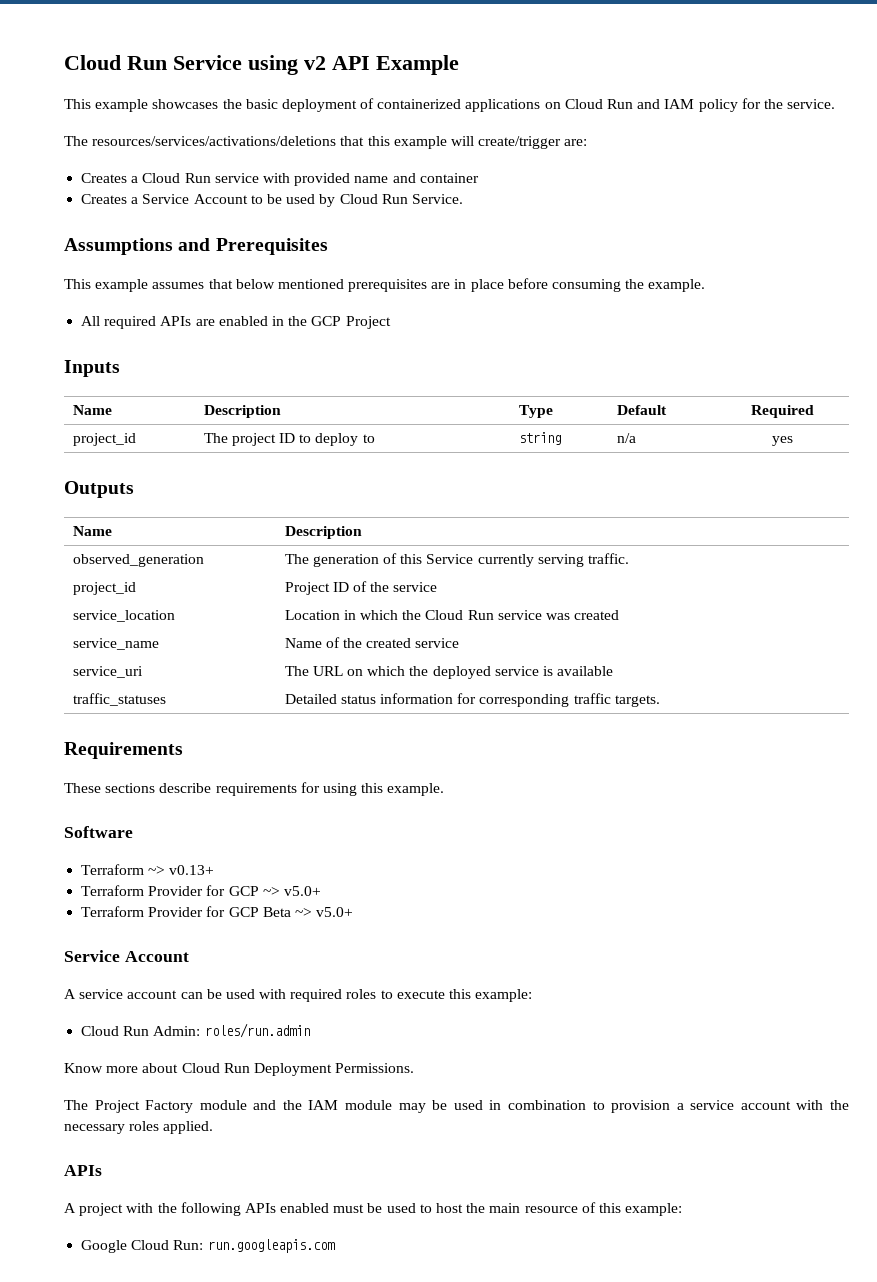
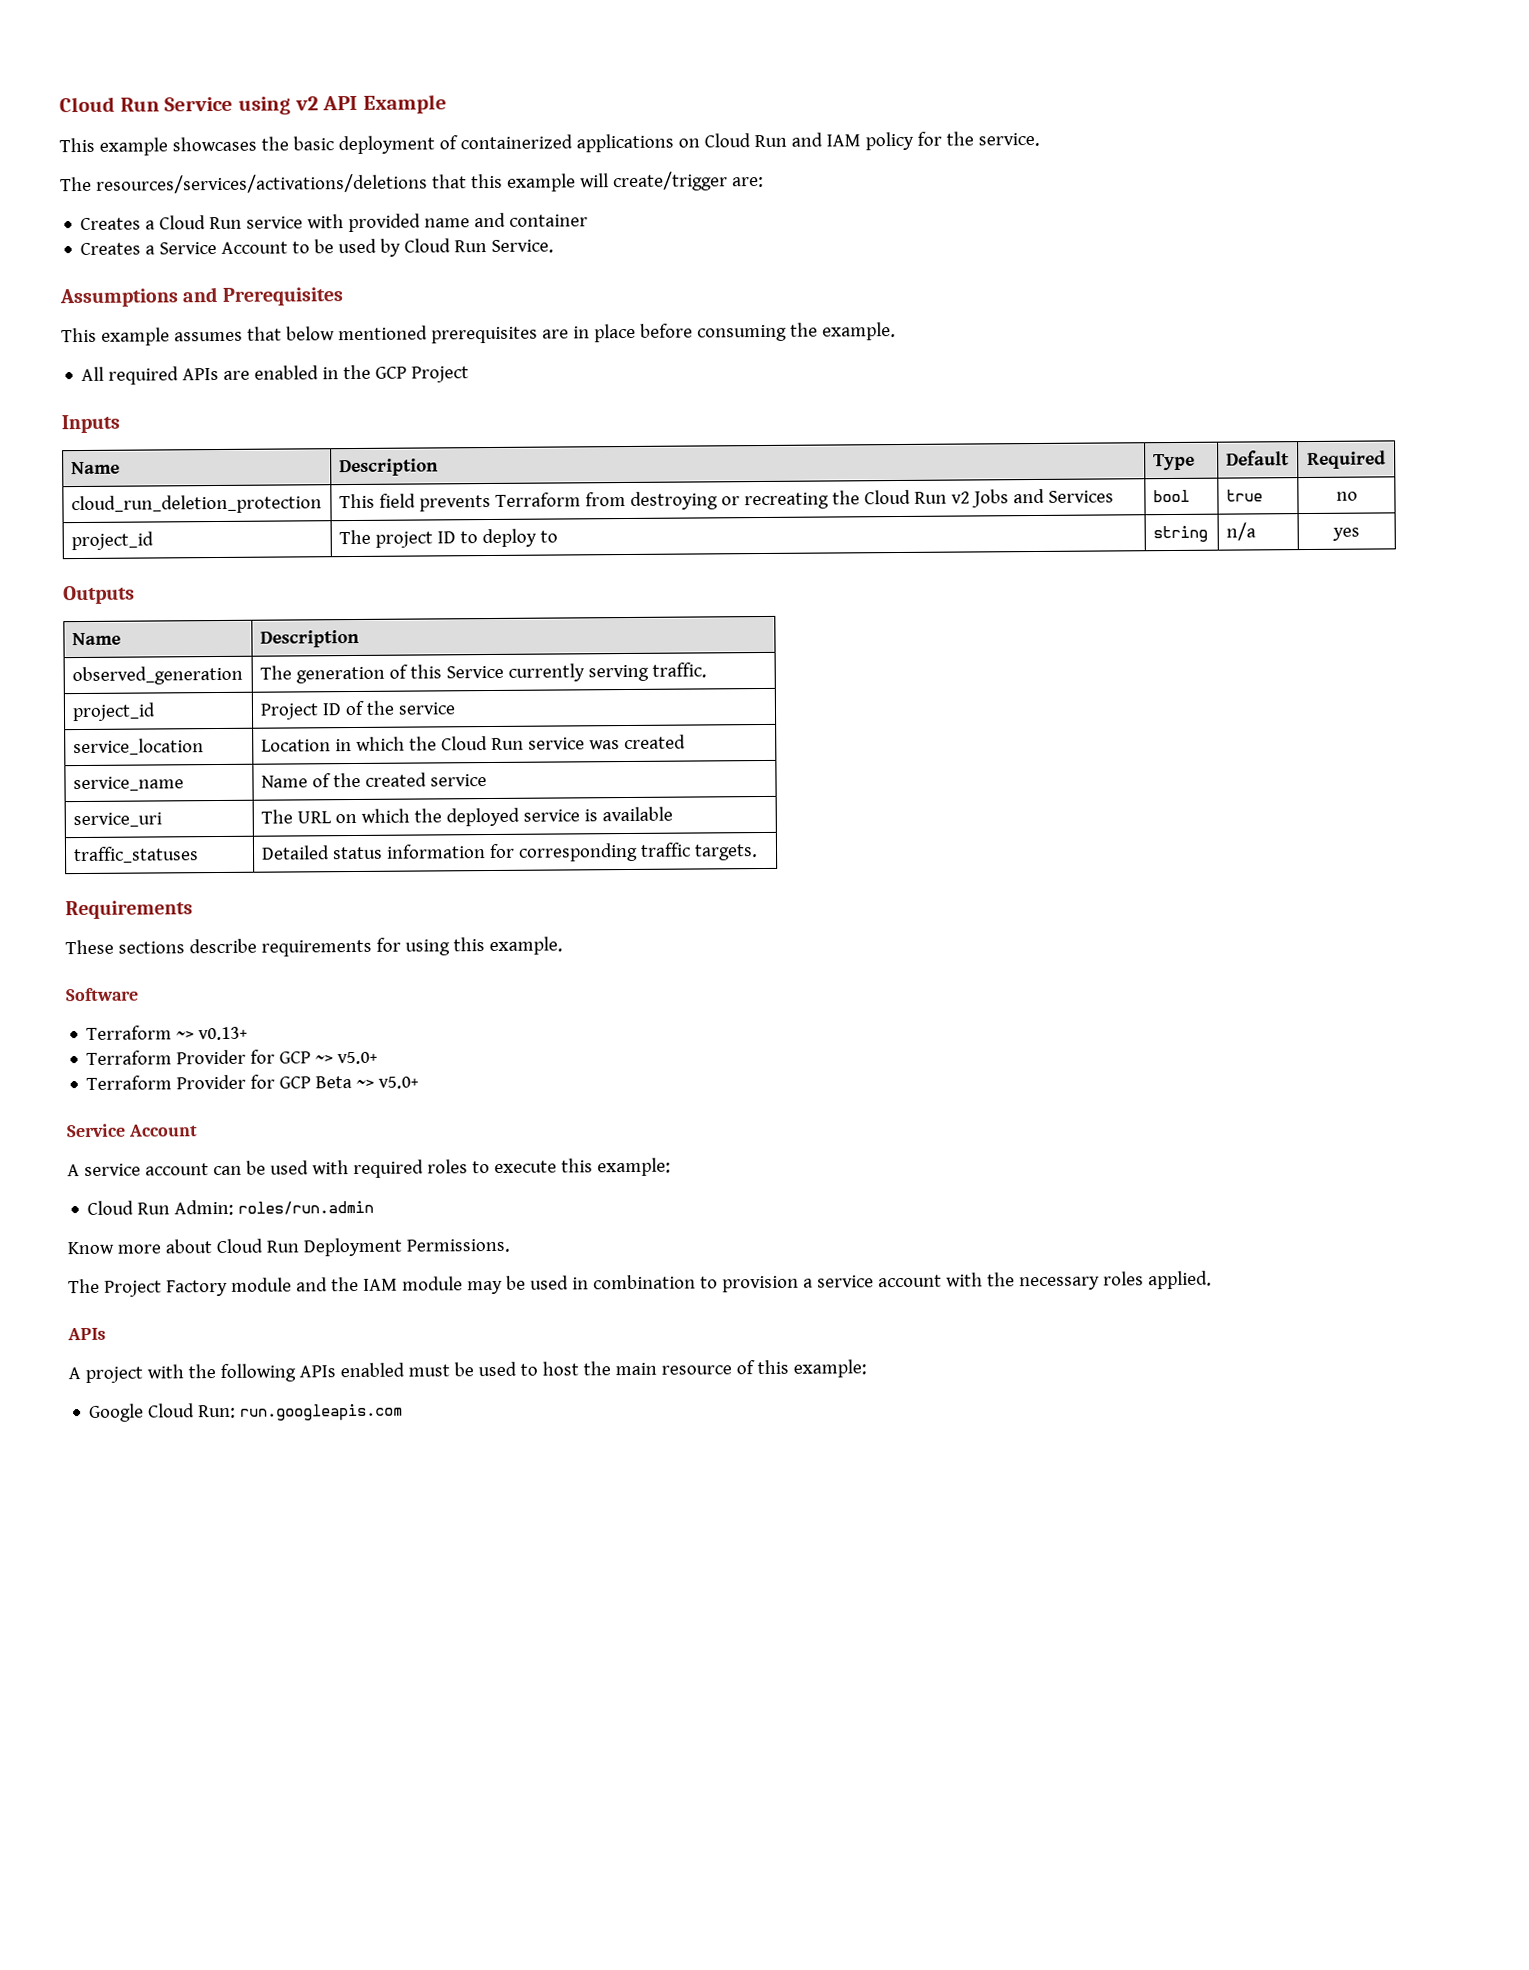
+ cloud_run_deletion_protection | This field prevents Terraform from destroying or recreating the Cloud Run v2 Jobs and Services | bool | true | no

